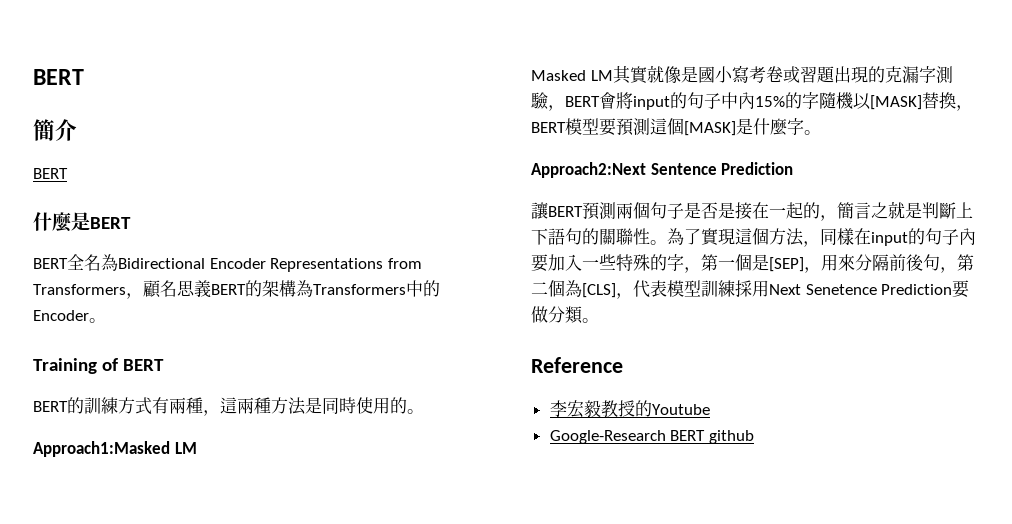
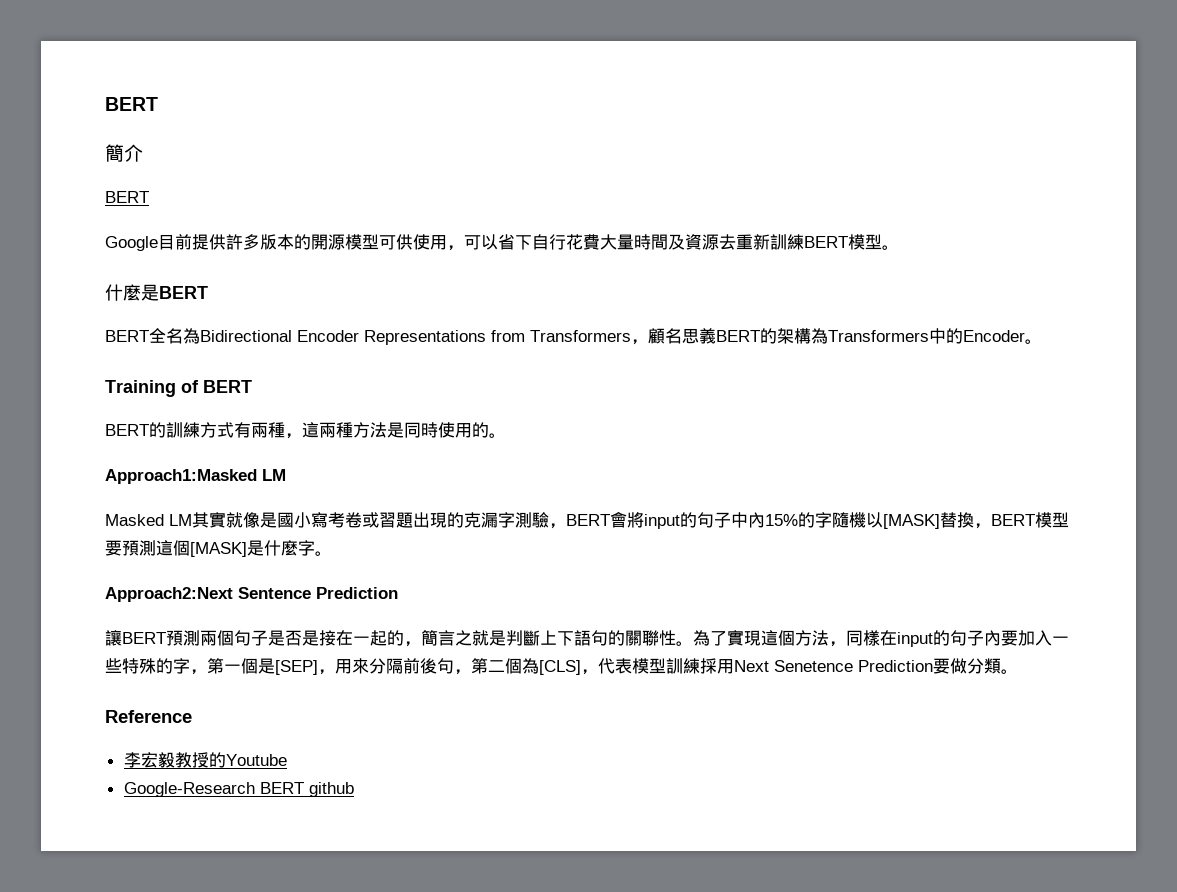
+ Google目前提供許多版本的開源模型可供使用，可以省下自行花費大量時間及資源去重新訓練BERT模型。

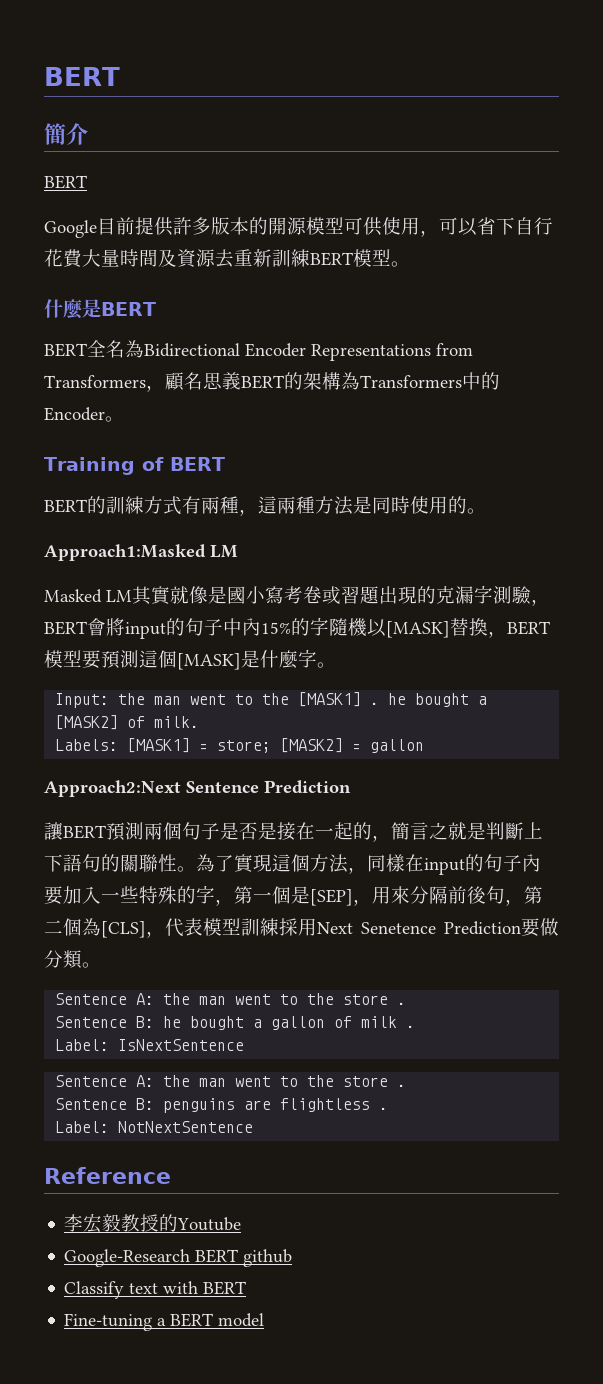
+ Input: the man went to the [MASK1] . he bought a [MASK2] of milk.
+ Labels: [MASK1] = store; [MASK2] = gallon
  為了實現這個方法，同樣在input的句子內要加入一些特殊的字，第一個是[SEP]，用來分隔前後句，第二個為[CLS]，代表模型訓練採用Next Senetence Prediction要做分類。
+ Sentence A: the man went to the store .
+ Sentence B: he bought a gallon of milk .
+ Label: IsNextSentence
+ Sentence A: the man went to the store .
+ Sentence B: penguins are flightless .
+ Label: NotNextSentence
+ Classify text with BERT
+ Fine-tuning a BERT model

